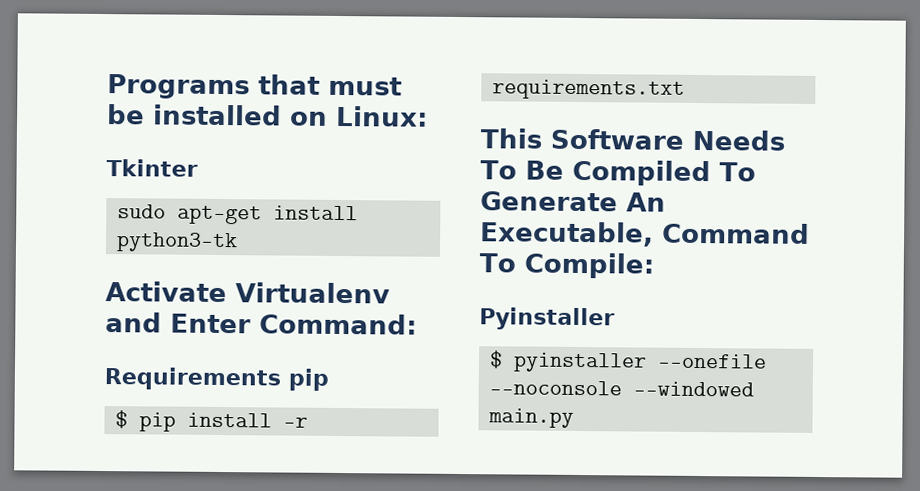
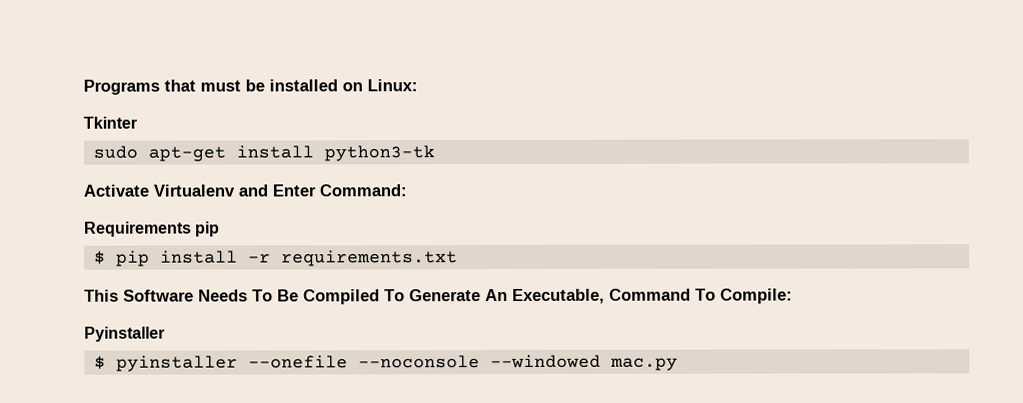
- $ pyinstaller --onefile --noconsole --windowed main.py
+ $ pyinstaller --onefile --noconsole --windowed mac.py

